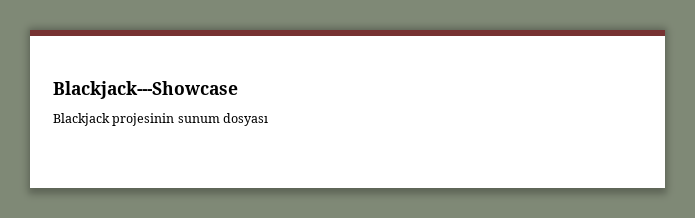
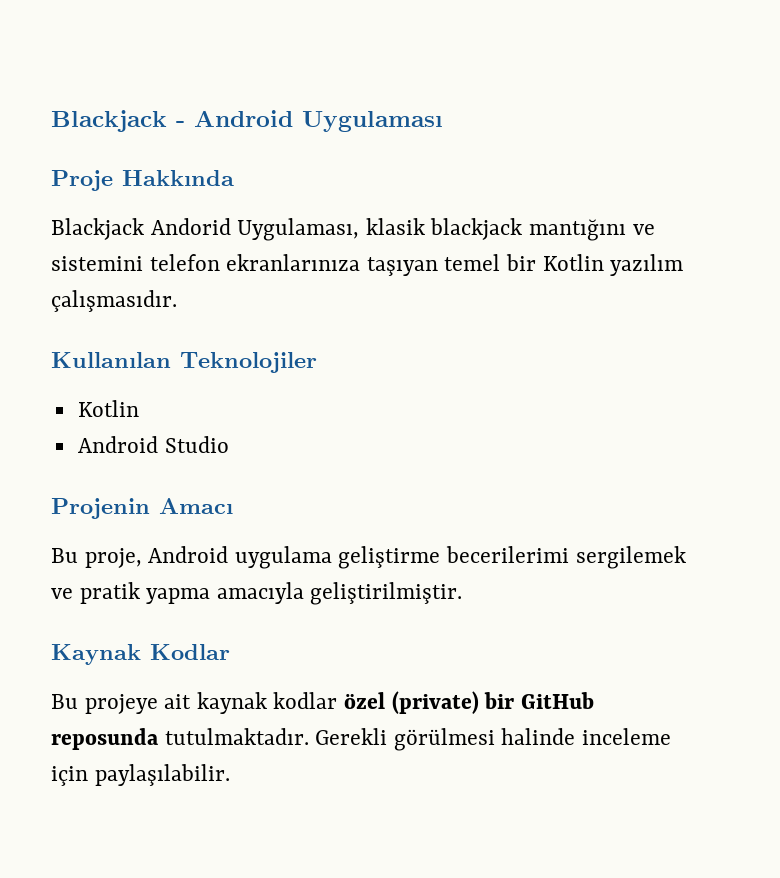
- Blackjack---Showcase
- Blackjack projesinin sunum dosyası
+ Blackjack - Android Uygulaması
+ Proje Hakkında
+ Blackjack Andorid Uygulaması, klasik blackjack mantığını ve sistemini telefon ekranlarınıza taşıyan temel bir Kotlin yazılım çalışmasıdır.
+ Kullanılan Teknolojiler
+ Kotlin
+ Android Studio
+ Projenin Amacı
+ Bu proje, Android uygulama geliştirme becerilerimi sergilemek ve pratik yapma amacıyla geliştirilmiştir.
+ Kaynak Kodlar
+ Bu projeye ait kaynak kodlar özel (private) bir GitHub reposunda tutulmaktadır. Gerekli görülmesi halinde inceleme için paylaşılabilir.

